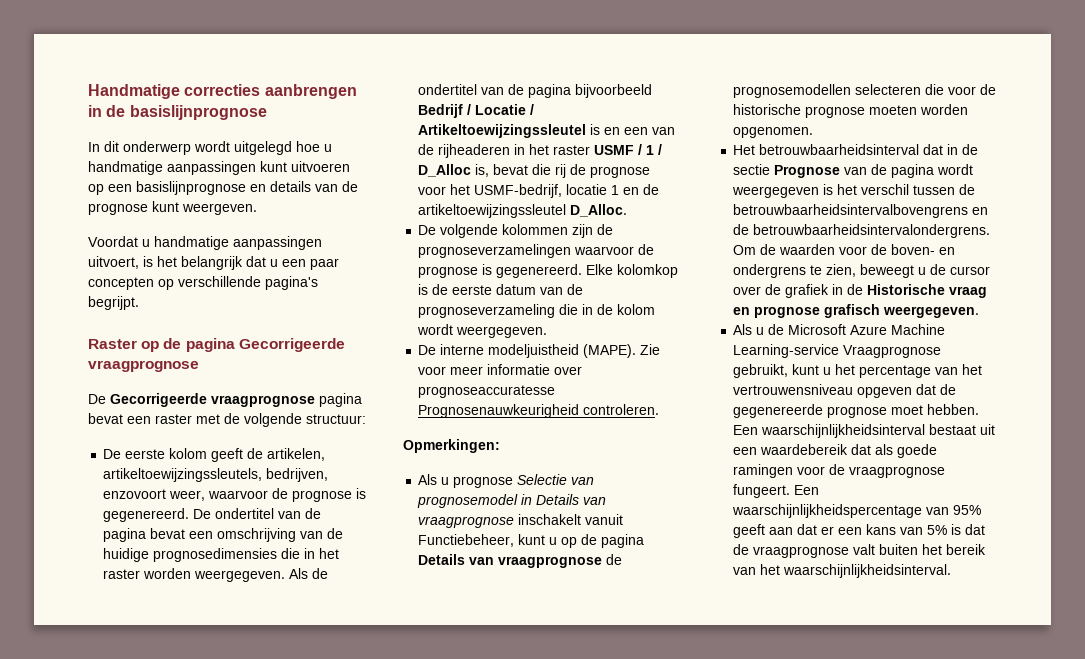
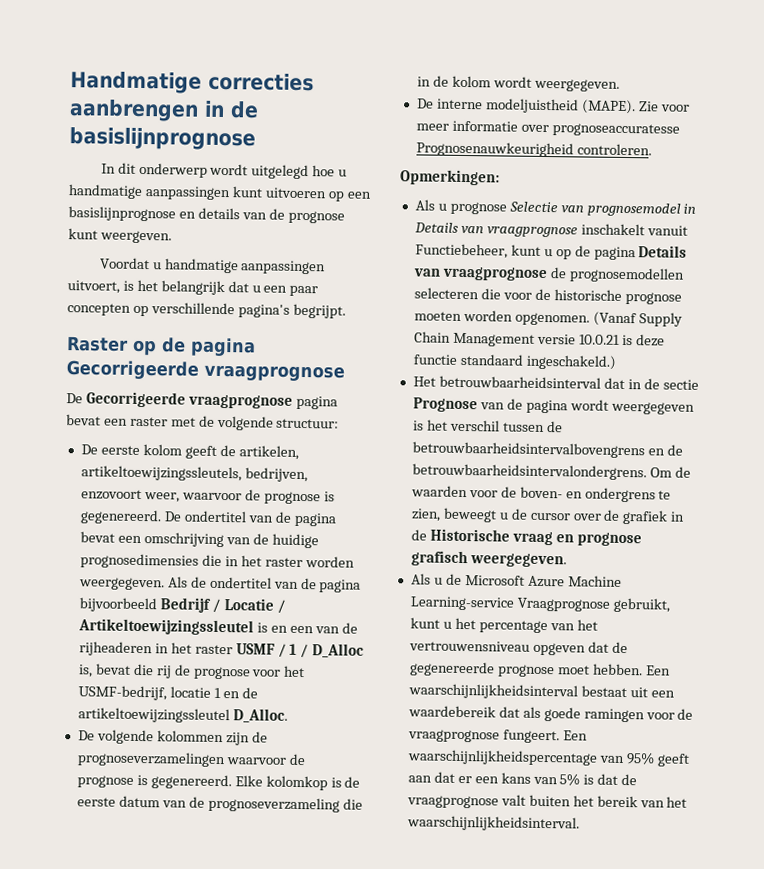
+ (Vanaf Supply Chain Management versie 10.0.21 is deze functie standaard ingeschakeld.)

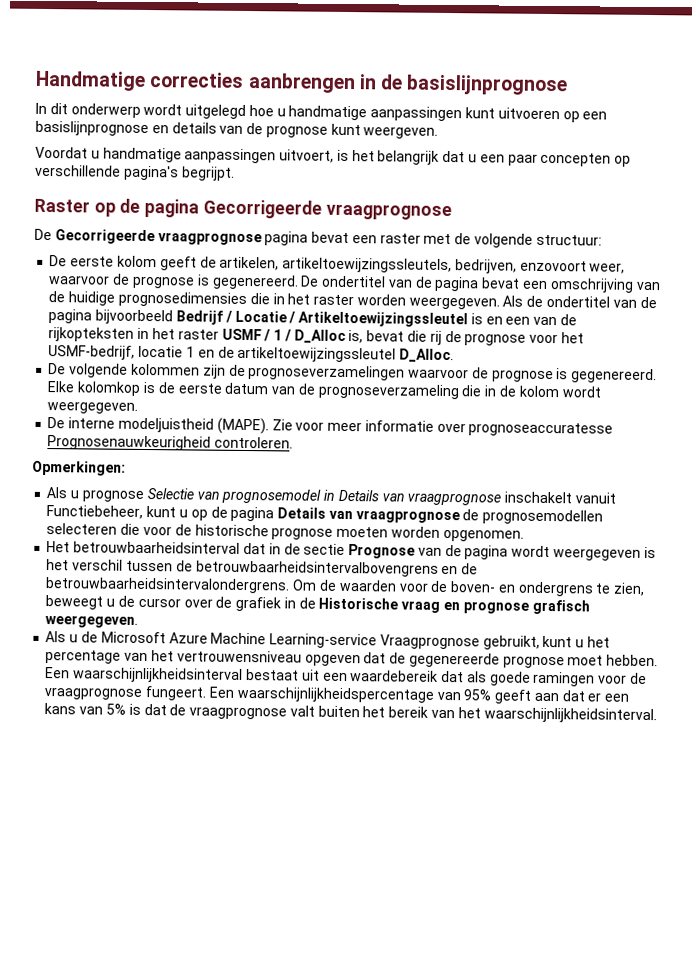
- Als de ondertitel van de pagina bijvoorbeeld Bedrijf / Locatie / Artikeltoewijzingssleutel is en een van de rijheaderen in het raster USMF / 1 / D_Alloc is, bevat die rij de prognose voor het USMF-bedrijf, locatie 1 en de artikeltoewijzingssleutel D_Alloc.
+ Als de ondertitel van de pagina bijvoorbeeld Bedrijf / Locatie / Artikeltoewijzingssleutel is en een van de rijkopteksten in het raster USMF / 1 / D_Alloc is, bevat die rij de prognose voor het USMF-bedrijf, locatie 1 en de artikeltoewijzingssleutel D_Alloc.
- (Vanaf Supply Chain Management versie 10.0.21 is deze functie standaard ingeschakeld.)

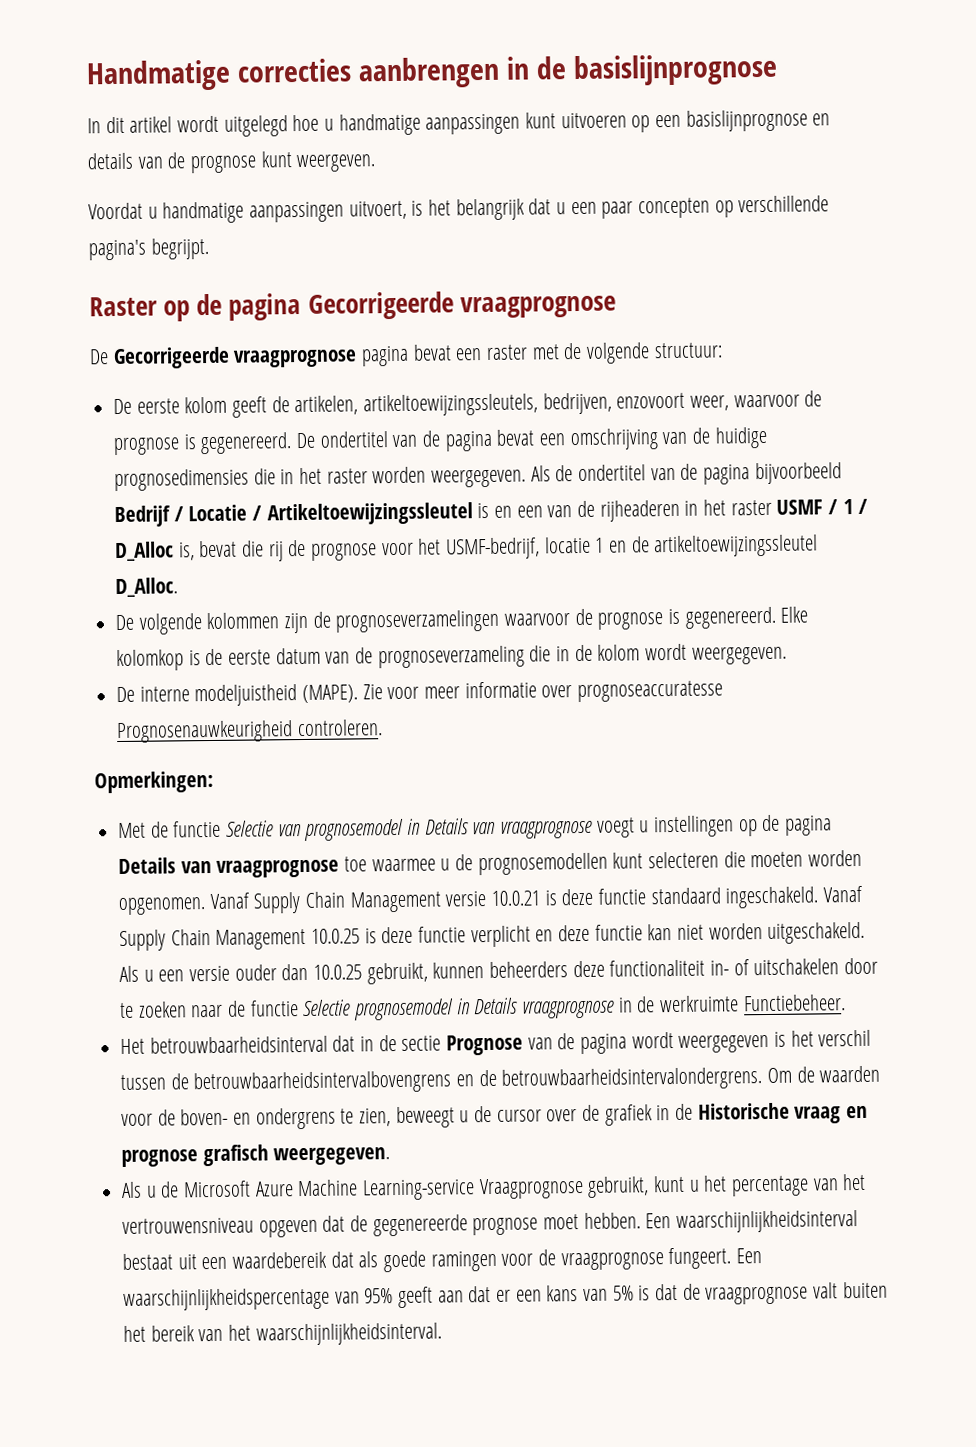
- In dit onderwerp wordt uitgelegd hoe u handmatige aanpassingen kunt uitvoeren op een basislijnprognose en details van de prognose kunt weergeven.
+ In dit artikel wordt uitgelegd hoe u handmatige aanpassingen kunt uitvoeren op een basislijnprognose en details van de prognose kunt weergeven.
- Als de ondertitel van de pagina bijvoorbeeld Bedrijf / Locatie / Artikeltoewijzingssleutel is en een van de rijkopteksten in het raster USMF / 1 / D_Alloc is, bevat die rij de prognose voor het USMF-bedrijf, locatie 1 en de artikeltoewijzingssleutel D_Alloc.
+ Als de ondertitel van de pagina bijvoorbeeld Bedrijf / Locatie / Artikeltoewijzingssleutel is en een van de rijheaderen in het raster USMF / 1 / D_Alloc is, bevat die rij de prognose voor het USMF-bedrijf, locatie 1 en de artikeltoewijzingssleutel D_Alloc.
- Als u prognose Selectie van prognosemodel in Details van vraagprognose inschakelt vanuit Functiebeheer, kunt u op de pagina Details van vraagprognose de prognosemodellen selecteren die voor de historische prognose moeten worden opgenomen.
+ Met de functie Selectie van prognosemodel in Details van vraagprognose voegt u instellingen op de pagina Details van vraagprognose toe waarmee u de prognosemodellen kunt selecteren die moeten worden opgenomen. Vanaf Supply Chain Management versie 10.0.21 is deze functie standaard ingeschakeld. Vanaf Supply Chain Management 10.0.25 is deze functie verplicht en deze functie kan niet worden uitgeschakeld. Als u een versie ouder dan 10.0.25 gebruikt, kunnen beheerders deze functionaliteit in- of uitschakelen door te zoeken naar de functie Selectie prognosemodel in Details vraagprognose in de werkruimte Functiebeheer.

